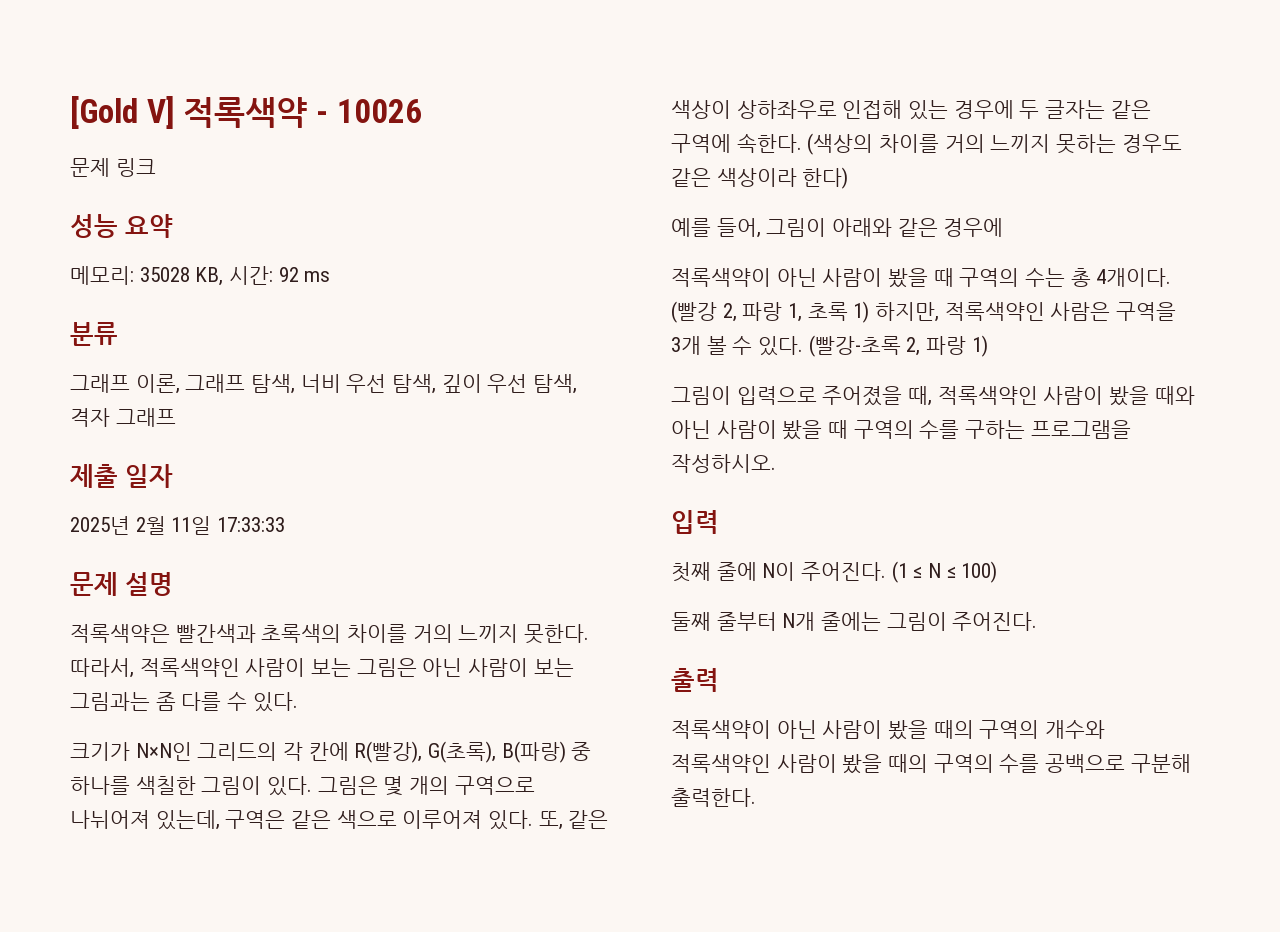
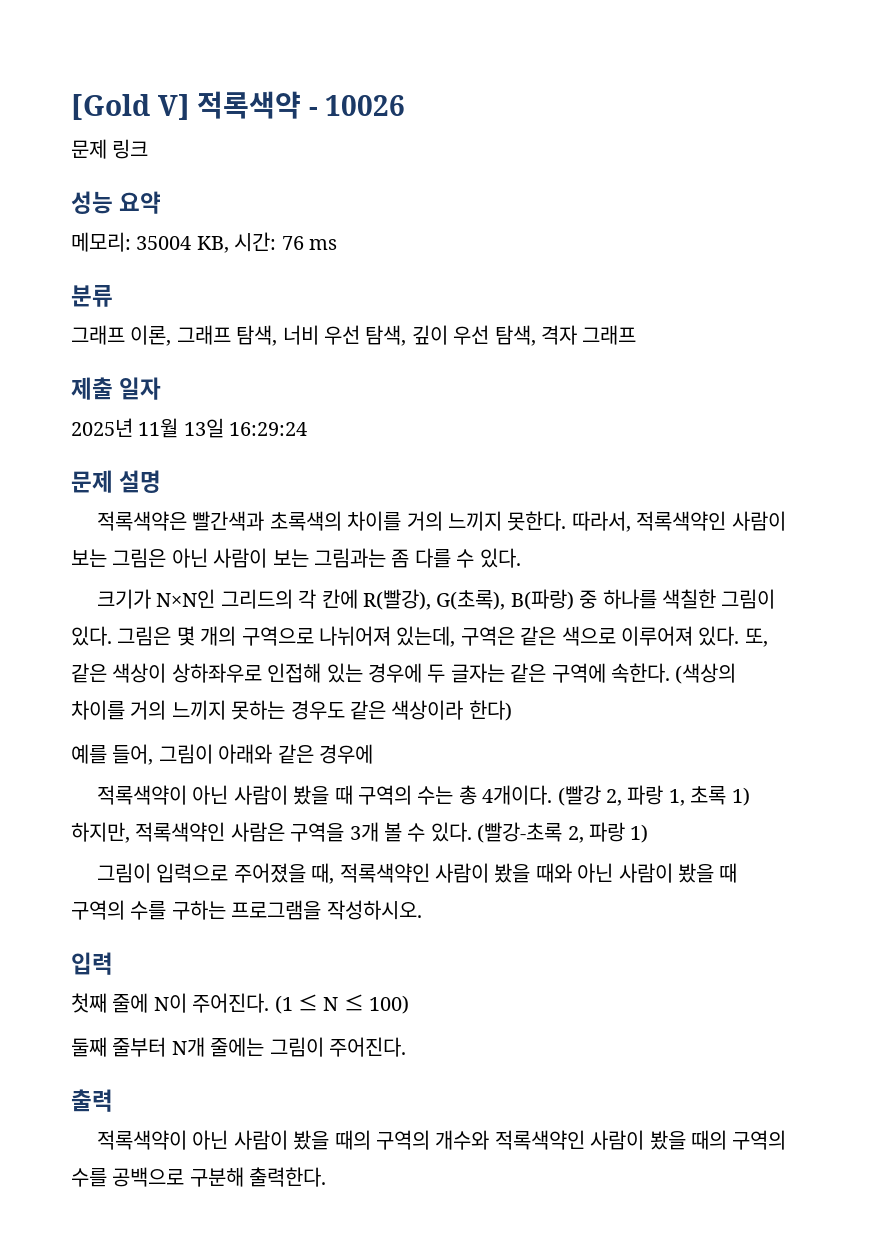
- 메모리: 35028 KB, 시간: 92 ms
+ 메모리: 35004 KB, 시간: 76 ms
- 2025년 2월 11일 17:33:33
+ 2025년 11월 13일 16:29:24

